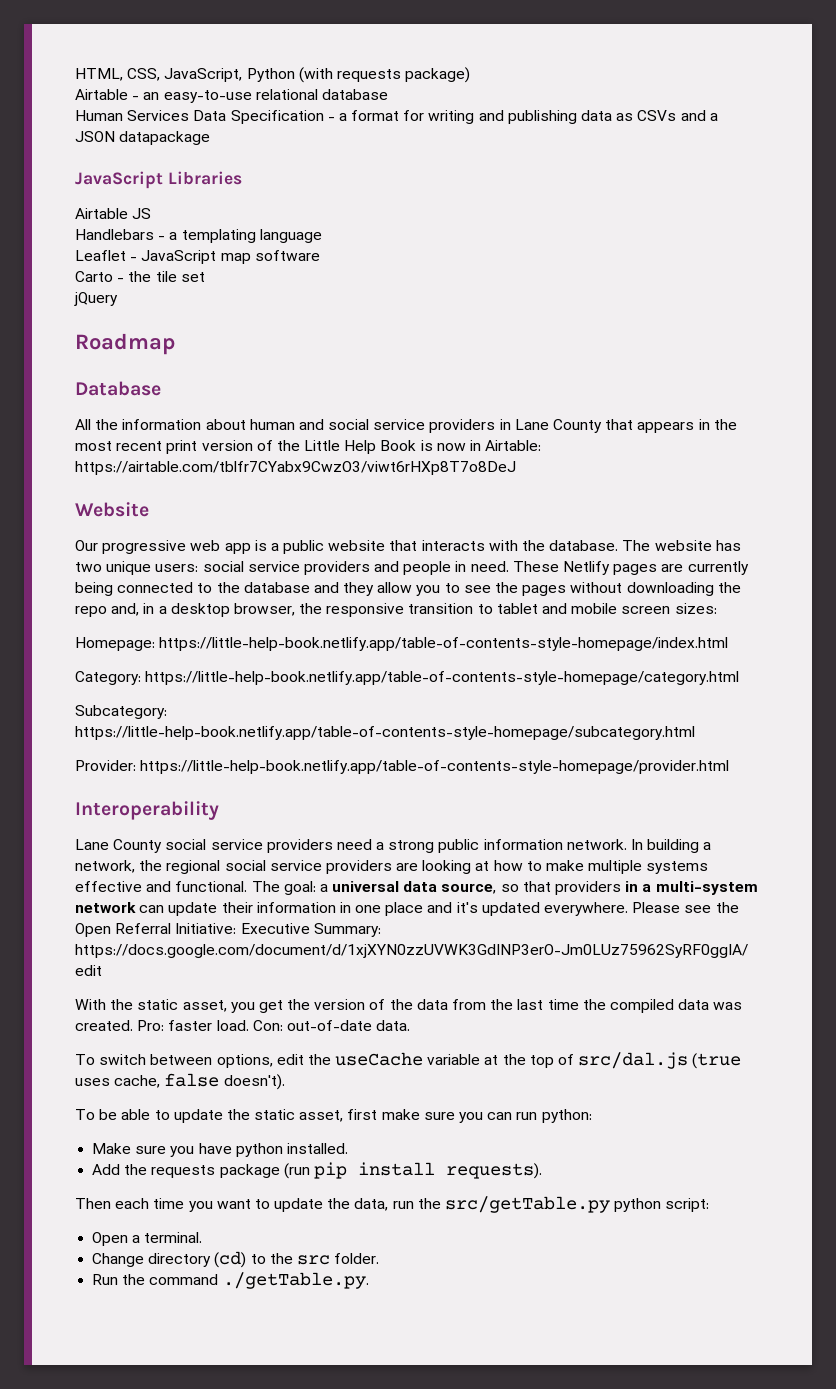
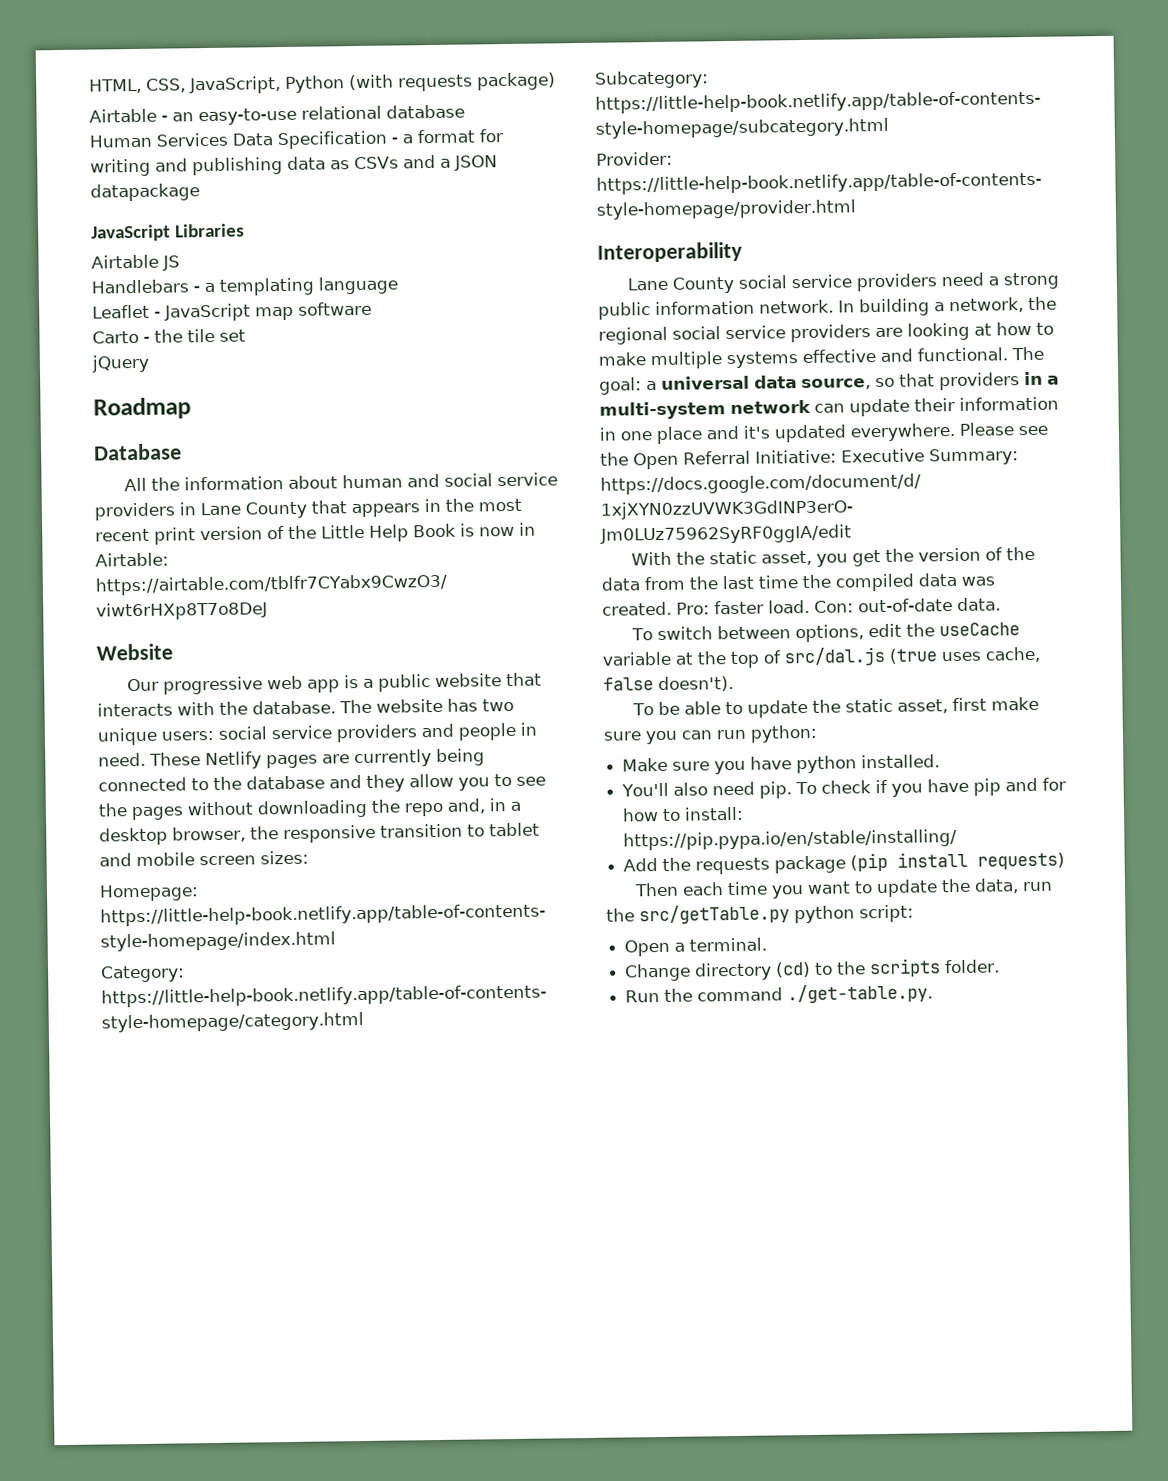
+ You'll also need pip. To check if you have pip and for how to install: https://pip.pypa.io/en/stable/installing/
- Add the requests package (run pip install requests).
+ Add the requests package (pip install requests)
- Change directory (cd) to the src folder.
+ Change directory (cd) to the scripts folder.
- Run the command ./getTable.py.
+ Run the command ./get-table.py.

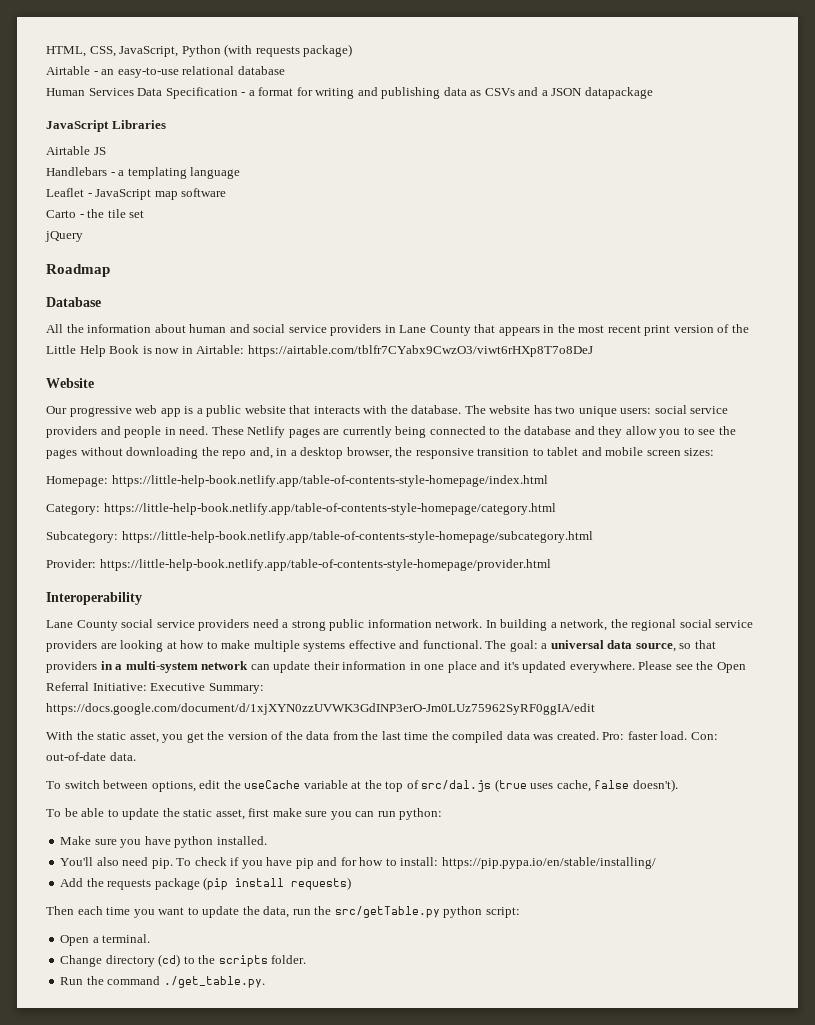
- Run the command ./get-table.py.
+ Run the command ./get_table.py.

